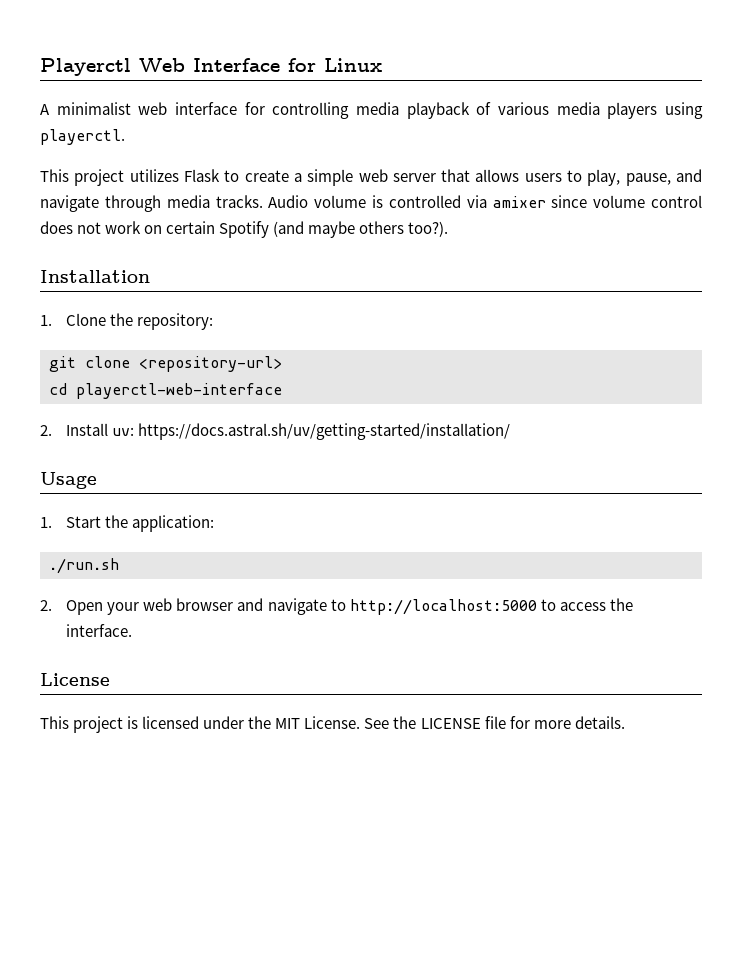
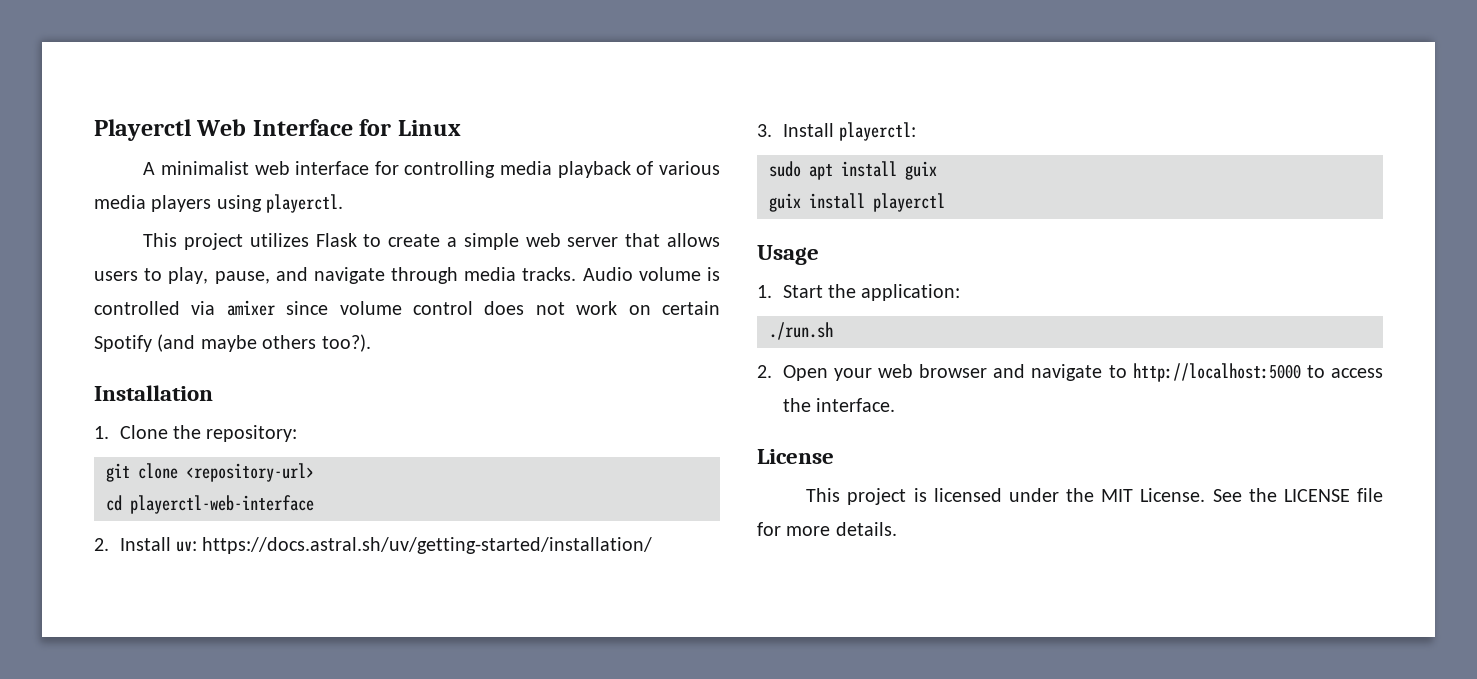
+ 3. Install playerctl:
+ sudo apt install guix
+ guix install playerctl

